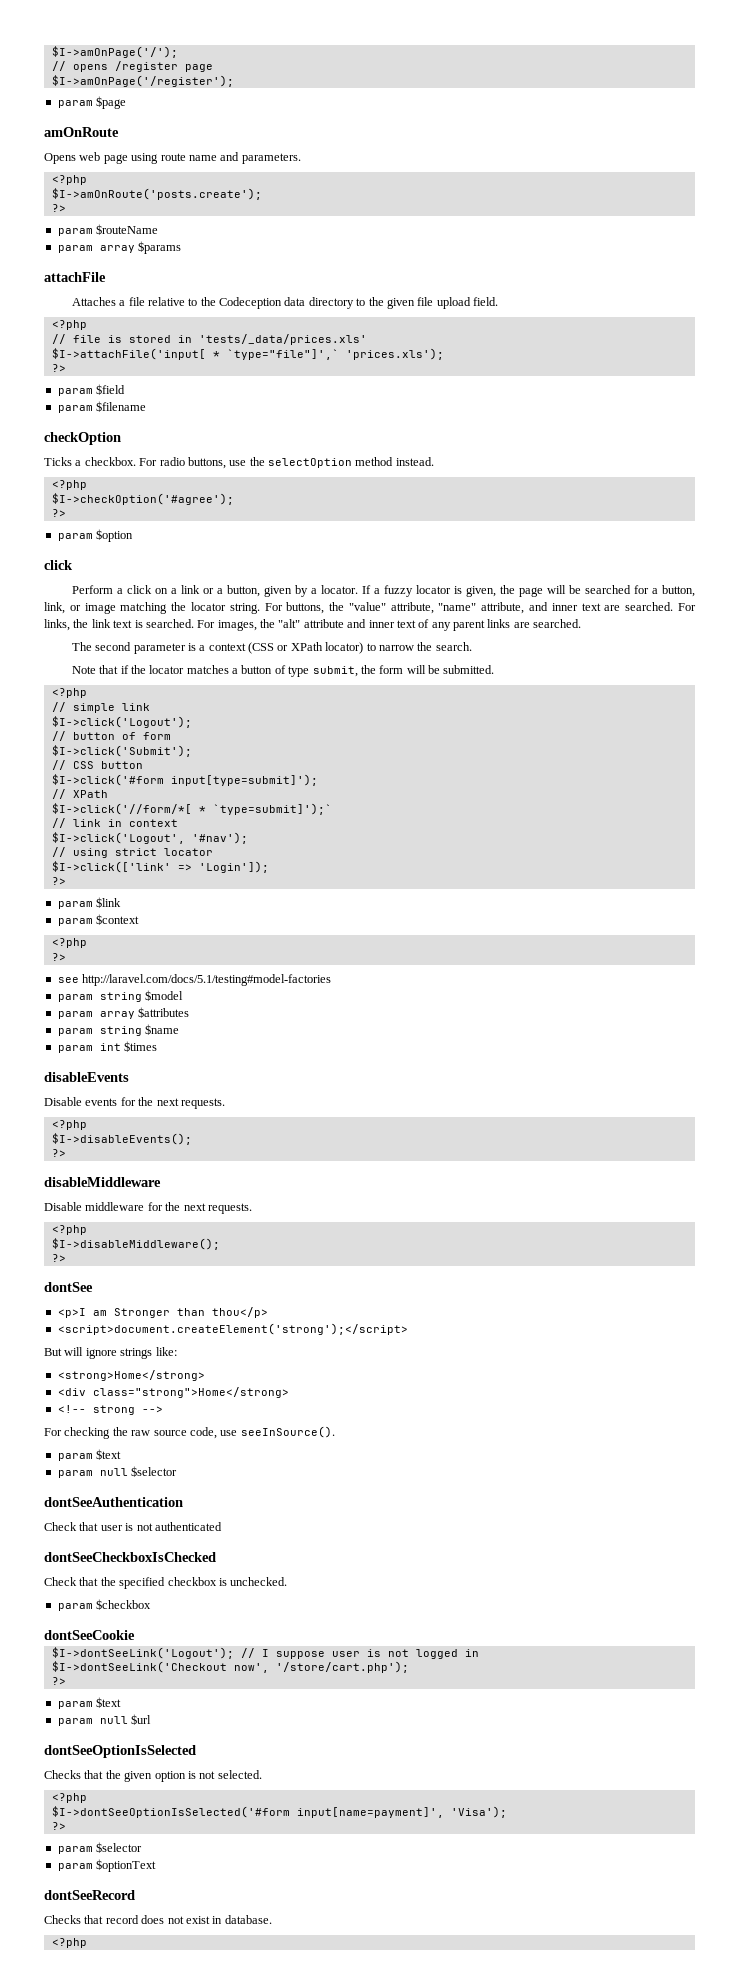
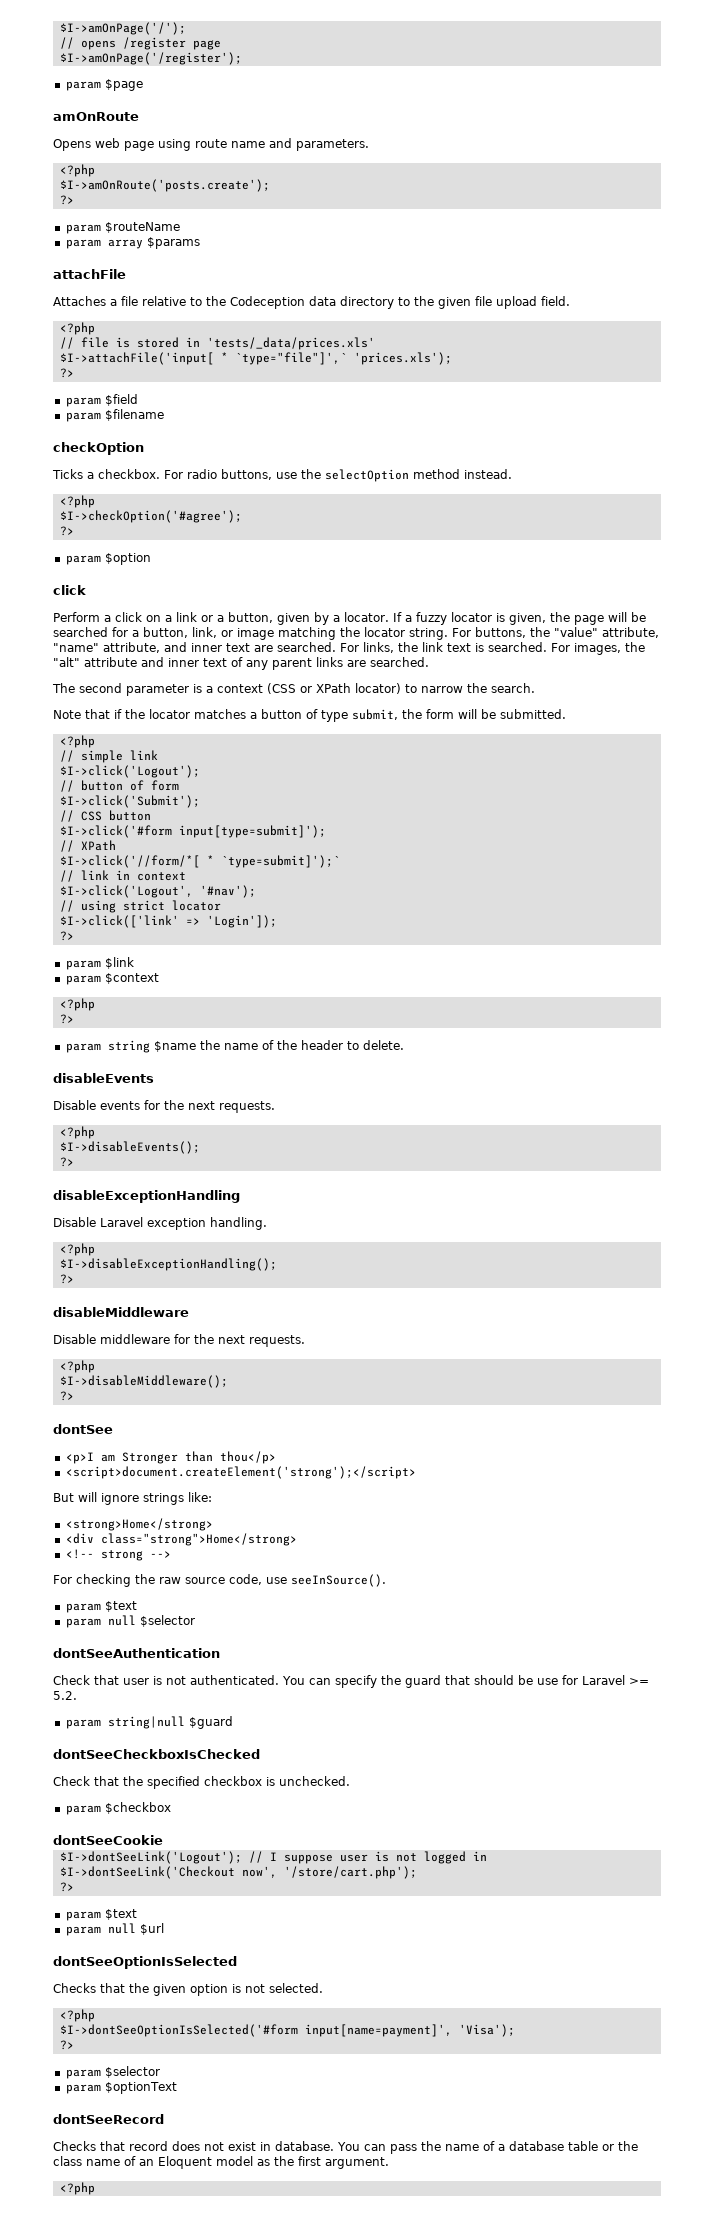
- see http://laravel.com/docs/5.1/testing#model-factories
- param string $model
- param array $attributes
- param string $name
- param int $times
+ param string $name the name of the header to delete.
+ disableExceptionHandling
+ Disable Laravel exception handling.
+ <?php
+ $I->disableExceptionHandling();
+ ?>
- Check that user is not authenticated
+ Check that user is not authenticated. You can specify the guard that should be use for Laravel >= 5.2.
+ param string|null $guard
+ You can pass the name of a database table or the class name of an Eloquent model as the first argument.

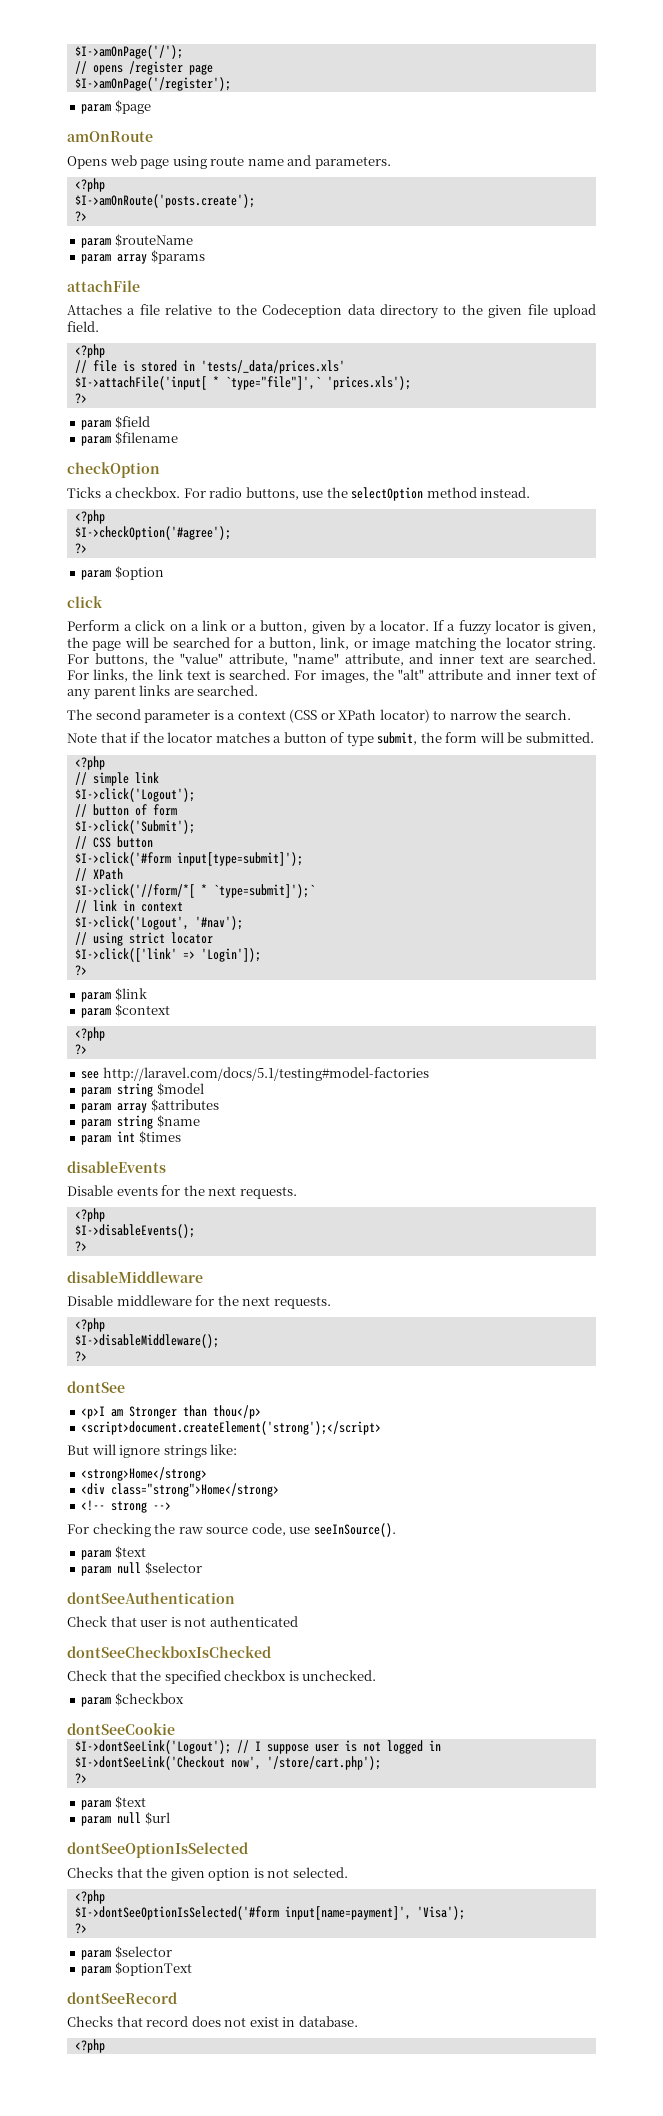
- param string $name the name of the header to delete.
+ see http://laravel.com/docs/5.1/testing#model-factories
+ param string $model
+ param array $attributes
+ param string $name
+ param int $times
- disableExceptionHandling
- Disable Laravel exception handling.
- <?php
- $I->disableExceptionHandling();
- ?>
- Check that user is not authenticated. You can specify the guard that should be use for Laravel >= 5.2.
- param string|null $guard
+ Check that user is not authenticated
- You can pass the name of a database table or the class name of an Eloquent model as the first argument.

